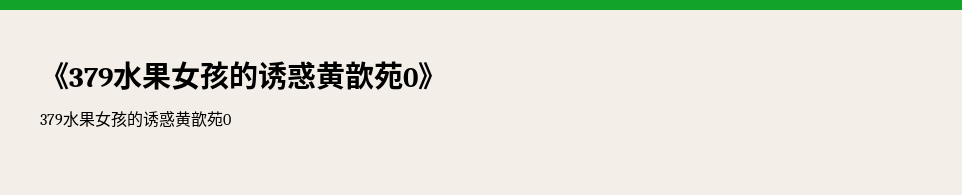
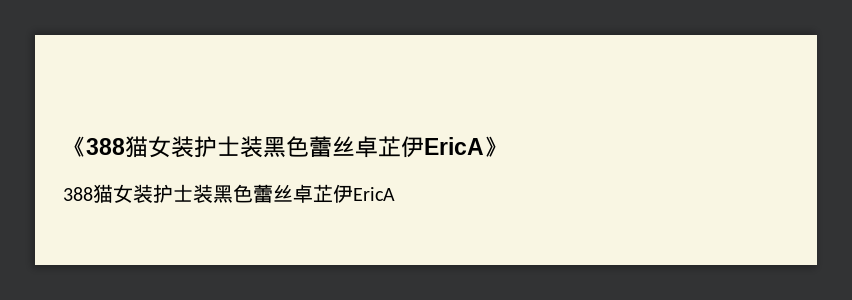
- 《379水果女孩的诱惑黄歆苑0》
- 379水果女孩的诱惑黄歆苑0
+ 《388猫女装护士装黑色蕾丝卓芷伊EricA》
+ 388猫女装护士装黑色蕾丝卓芷伊EricA

